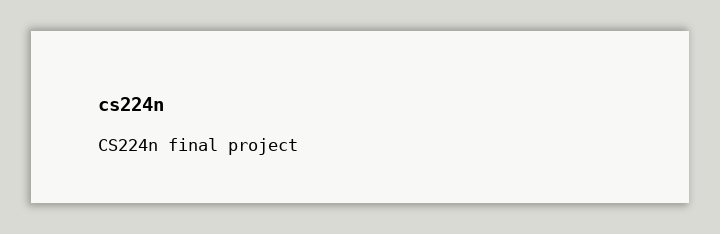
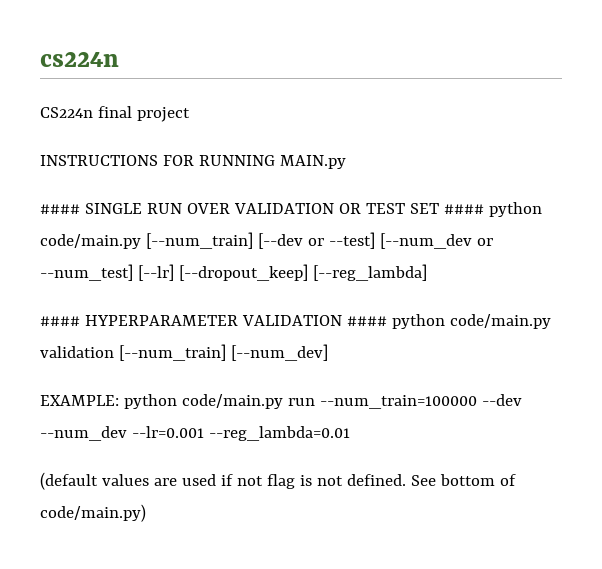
+ INSTRUCTIONS FOR RUNNING MAIN.py
+ #### SINGLE RUN OVER VALIDATION OR TEST SET #### python code/main.py [--num_train] [--dev or --test] [--num_dev or --num_test] [--lr] [--dropout_keep] [--reg_lambda]
+ #### HYPERPARAMETER VALIDATION #### python code/main.py validation [--num_train] [--num_dev]
+ EXAMPLE: python code/main.py run --num_train=100000 --dev --num_dev --lr=0.001 --reg_lambda=0.01
+ (default values are used if not flag is not defined. See bottom of code/main.py)

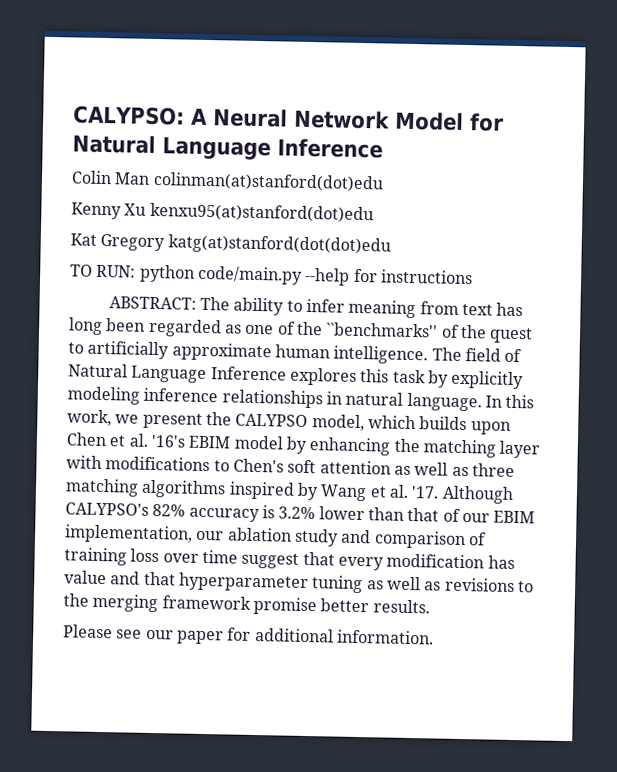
- cs224n
- CS224n final project
- INSTRUCTIONS FOR RUNNING MAIN.py
- #### SINGLE RUN OVER VALIDATION OR TEST SET #### python code/main.py [--num_train] [--dev or --test] [--num_dev or --num_test] [--lr] [--dropout_keep] [--reg_lambda]
- #### HYPERPARAMETER VALIDATION #### python code/main.py validation [--num_train] [--num_dev]
- EXAMPLE: python code/main.py run --num_train=100000 --dev --num_dev --lr=0.001 --reg_lambda=0.01
- (default values are used if not flag is not defined. See bottom of code/main.py)
+ CALYPSO: A Neural Network Model for Natural Language Inference
+ Colin Man colinman(at)stanford(dot)edu
+ Kenny Xu kenxu95(at)stanford(dot)edu
+ Kat Gregory katg(at)stanford(dot(dot)edu
+ TO RUN: python code/main.py --help for instructions
+ ABSTRACT: The ability to infer meaning from text has long been regarded as one of the ``benchmarks'' of the quest to artificially approximate human intelligence. The field of Natural Language Inference explores this task by explicitly modeling inference relationships in natural language. In this work, we present the CALYPSO model, which builds upon Chen et al. '16's EBIM model by enhancing the matching layer with modifications to Chen's soft attention as well as three matching algorithms inspired by Wang et al. '17. Although CALYPSO's 82% accuracy is 3.2% lower than that of our EBIM implementation, our ablation study and comparison of training loss over time suggest that every modification has value and that hyperparameter tuning as well as revisions to the merging framework promise better results.
+ Please see our paper for additional information.

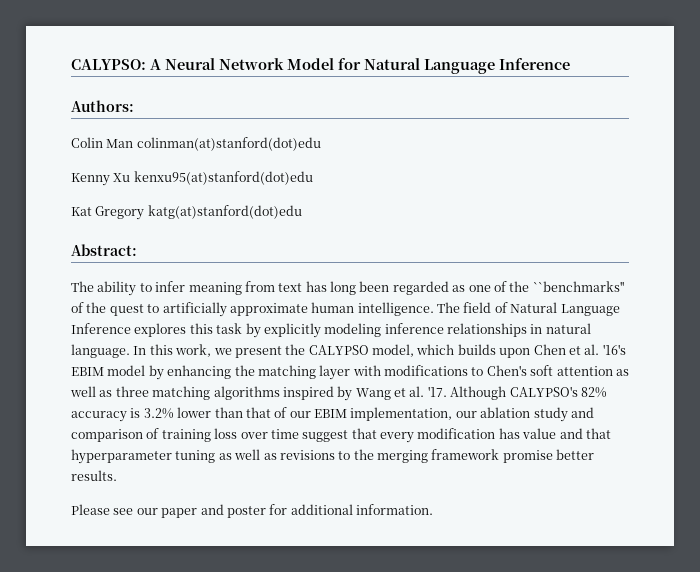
+ Authors:
- Kat Gregory katg(at)stanford(dot(dot)edu
- TO RUN: python code/main.py --help for instructions
- ABSTRACT: The ability to infer meaning from text has long been regarded as one of the ``benchmarks'' of the quest to artificially approximate human intelligence.
+ Kat Gregory katg(at)stanford(dot)edu
+ Abstract:
+ The ability to infer meaning from text has long been regarded as one of the ``benchmarks'' of the quest to artificially approximate human intelligence.
- Please see our paper for additional information.
+ Please see our paper and poster for additional information.

